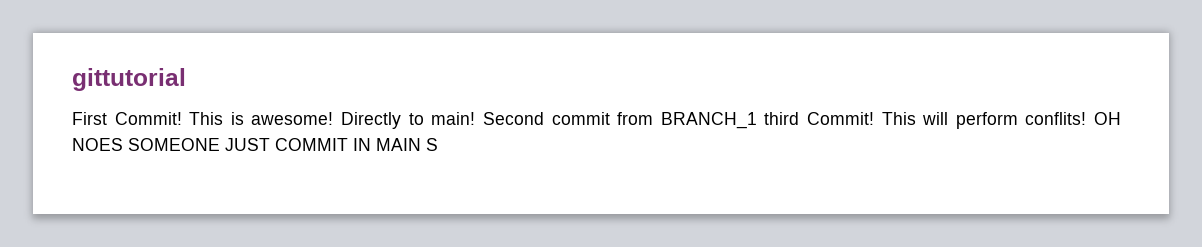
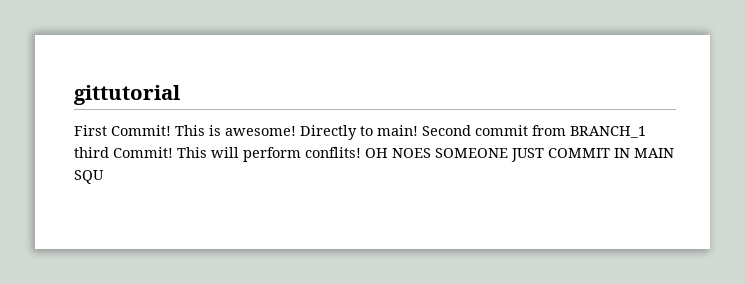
- OH NOES SOMEONE JUST COMMIT IN MAIN S
+ OH NOES SOMEONE JUST COMMIT IN MAIN SQU

